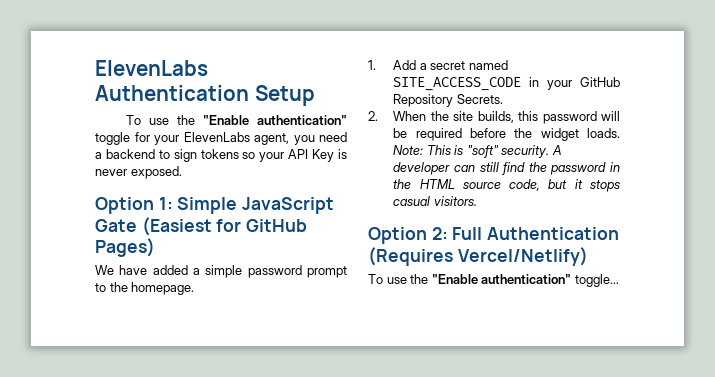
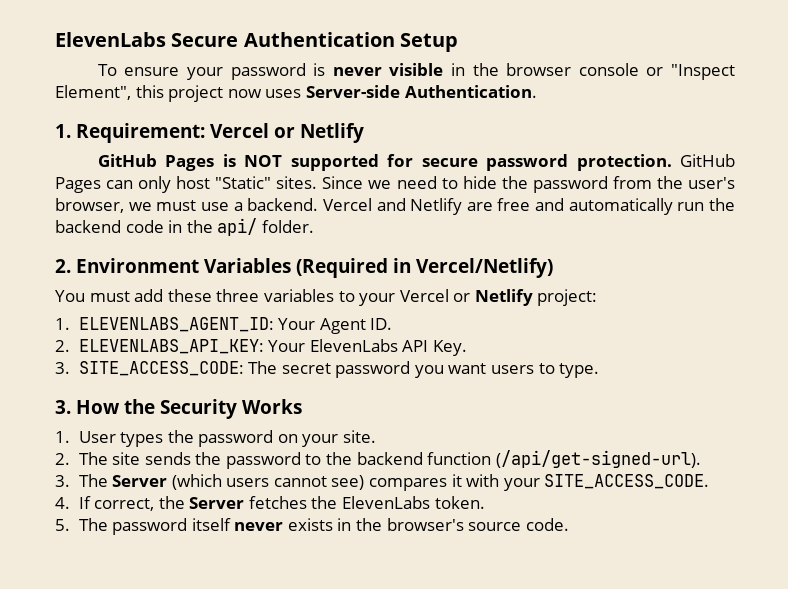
- ElevenLabs Authentication Setup
+ ElevenLabs Secure Authentication Setup
- To use the "Enable authentication" toggle for your ElevenLabs agent, you need a backend to sign tokens so your API Key is never exposed.
- Option 1: Simple JavaScript Gate (Easiest for GitHub Pages)
- We have added a simple password prompt to the homepage.
- 1. Add a secret named SITE_ACCESS_CODE in your GitHub Repository Secrets.
- 2. When the site builds, this password will be required before the widget loads. Note: This is "soft" security. A developer can still find the password in the HTML source code, but it stops casual visitors.
- Option 2: Full Authentication (Requires Vercel/Netlify)
- To use the "Enable authentication" toggle...
+ To ensure your password is never visible in the browser console or "Inspect Element", this project now uses Server-side Authentication.
+ 1. Requirement: Vercel or Netlify
+ GitHub Pages is NOT supported for secure password protection. GitHub Pages can only host "Static" sites. Since we need to hide the password from the user's browser, we must use a backend. Vercel and Netlify are free and automatically run the backend code in the api/ folder.
+ 2. Environment Variables (Required in Vercel/Netlify)
+ You must add these three variables to your Vercel or Netlify project:
+ 1. ELEVENLABS_AGENT_ID: Your Agent ID.
+ 2. ELEVENLABS_API_KEY: Your ElevenLabs API Key.
+ 3. SITE_ACCESS_CODE: The secret password you want users to type.
+ 3. How the Security Works
+ 1. User types the password on your site.
+ 2. The site sends the password to the backend function (/api/get-signed-url).
+ 3. The Server (which users cannot see) compares it with your SITE_ACCESS_CODE.
+ 4. If correct, the Server fetches the ElevenLabs token.
+ 5. The password itself never exists in the browser's source code.

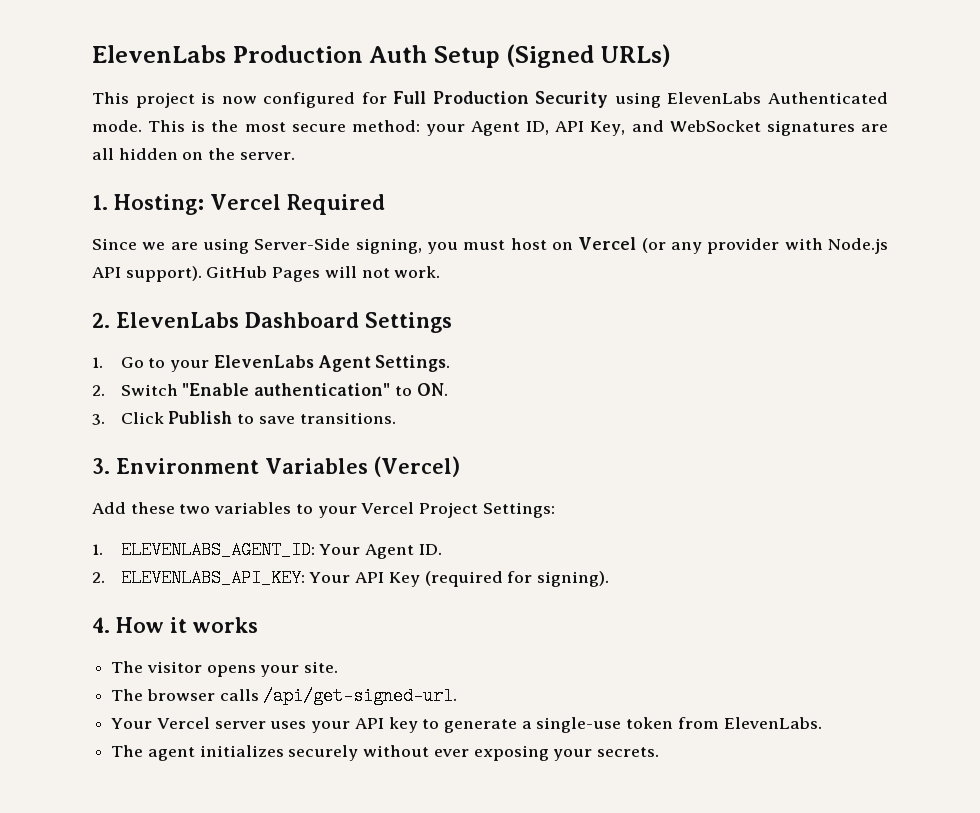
- ElevenLabs Secure Authentication Setup
- To ensure your password is never visible in the browser console or "Inspect Element", this project now uses Server-side Authentication.
- 1. Requirement: Vercel or Netlify
- GitHub Pages is NOT supported for secure password protection. GitHub Pages can only host "Static" sites. Since we need to hide the password from the user's browser, we must use a backend. Vercel and Netlify are free and automatically run the backend code in the api/ folder.
- 2. Environment Variables (Required in Vercel/Netlify)
- You must add these three variables to your Vercel or Netlify project:
+ ElevenLabs Production Auth Setup (Signed URLs)
+ This project is now configured for Full Production Security using ElevenLabs Authenticated mode. This is the most secure method: your Agent ID, API Key, and WebSocket signatures are all hidden on the server.
+ 1. Hosting: Vercel Required
+ Since we are using Server-Side signing, you must host on Vercel (or any provider with Node.js API support). GitHub Pages will not work.
+ 2. ElevenLabs Dashboard Settings
+ 1. Go to your ElevenLabs Agent Settings.
+ 2. Switch "Enable authentication" to ON.
+ 3. Click Publish to save transitions.
+ 3. Environment Variables (Vercel)
+ Add these two variables to your Vercel Project Settings:
- 2. ELEVENLABS_API_KEY: Your ElevenLabs API Key.
- 3. SITE_ACCESS_CODE: The secret password you want users to type.
- 3. How the Security Works
- 1. User types the password on your site.
- 2. The site sends the password to the backend function (/api/get-signed-url).
- 3. The Server (which users cannot see) compares it with your SITE_ACCESS_CODE.
- 4. If correct, the Server fetches the ElevenLabs token.
- 5. The password itself never exists in the browser's source code.
+ 2. ELEVENLABS_API_KEY: Your API Key (required for signing).
+ 4. How it works
+ The visitor opens your site.
+ The browser calls /api/get-signed-url.
+ Your Vercel server uses your API key to generate a single-use token from ElevenLabs.
+ The agent initializes securely without ever exposing your secrets.

